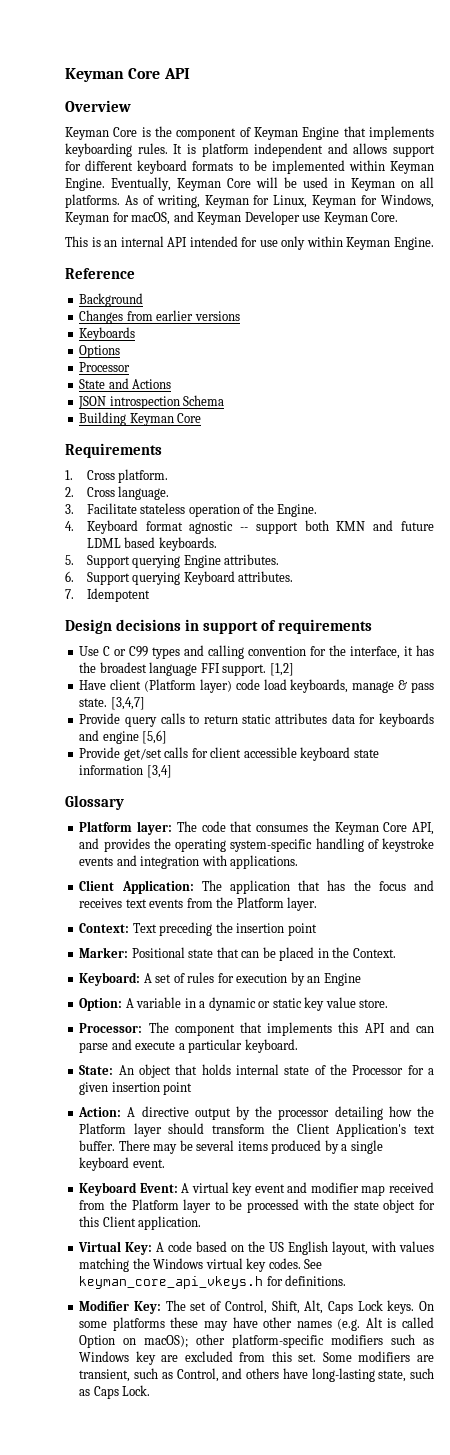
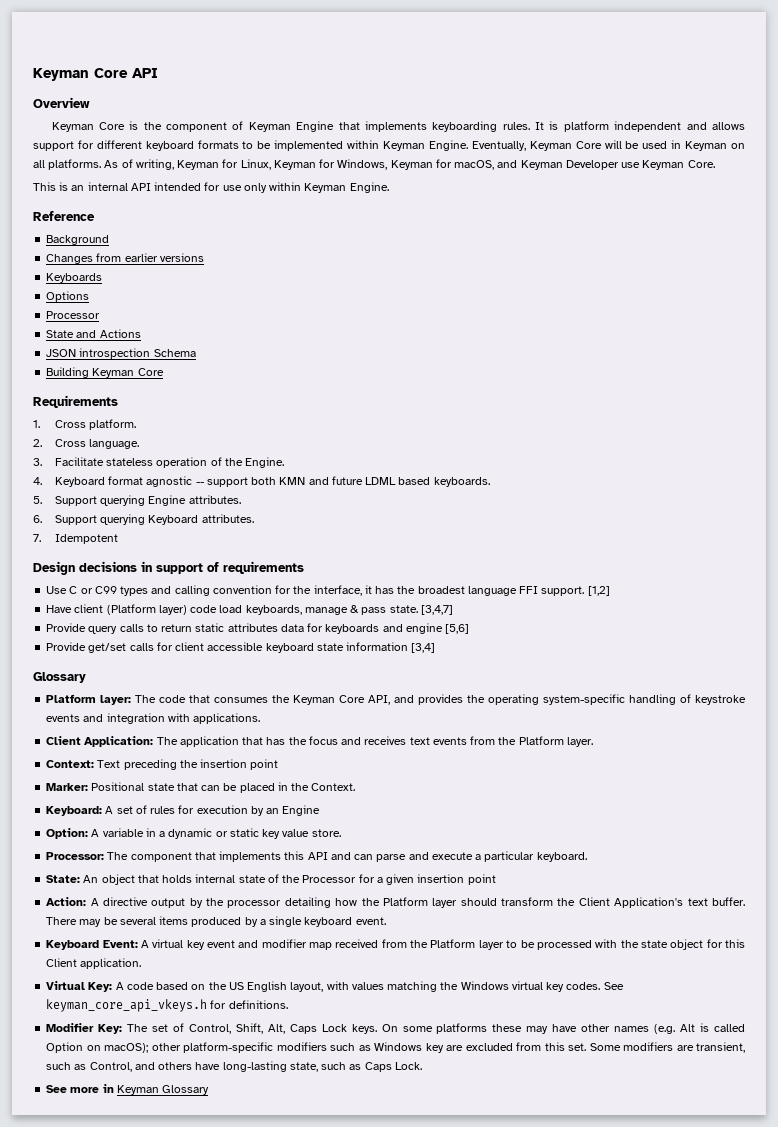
+ See more in Keyman Glossary

